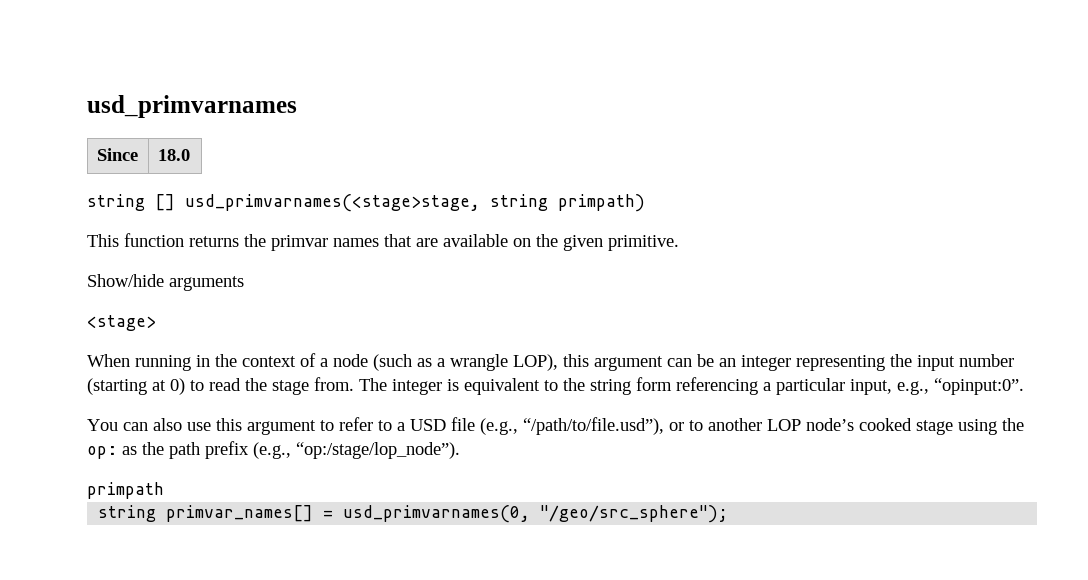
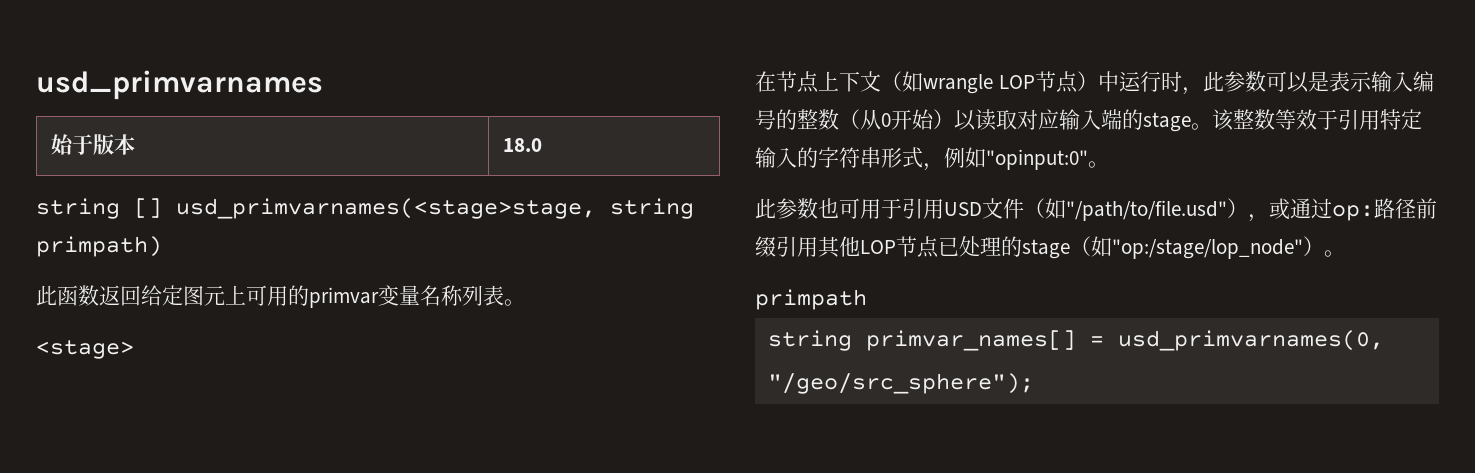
- Since | 18.0
+ 始于版本 | 18.0
- This function returns the primvar names that are available on the given primitive.
- Show/hide arguments
+ 此函数返回给定图元上可用的primvar变量名称列表。
  <stage>
- When running in the context of a node (such as a wrangle LOP), this argument can be an integer representing the input number (starting at 0) to read the stage from. The integer is equivalent to the string form referencing a particular input, e.g., “opinput:0”.
- You can also use this argument to refer to a USD file (e.g., “/path/to/file.usd”), or to another LOP node’s cooked stage using the op: as the path prefix (e.g., “op:/stage/lop_node”).
+ 在节点上下文（如wrangle LOP节点）中运行时，此参数可以是表示输入编号的整数（从0开始）以读取对应输入端的stage。该整数等效于引用特定输入的字符串形式，例如"opinput:0"。
+ 此参数也可用于引用USD文件（如"/path/to/file.usd"），或通过op:路径前缀引用其他LOP节点已处理的stage（如"op:/stage/lop_node"）。

